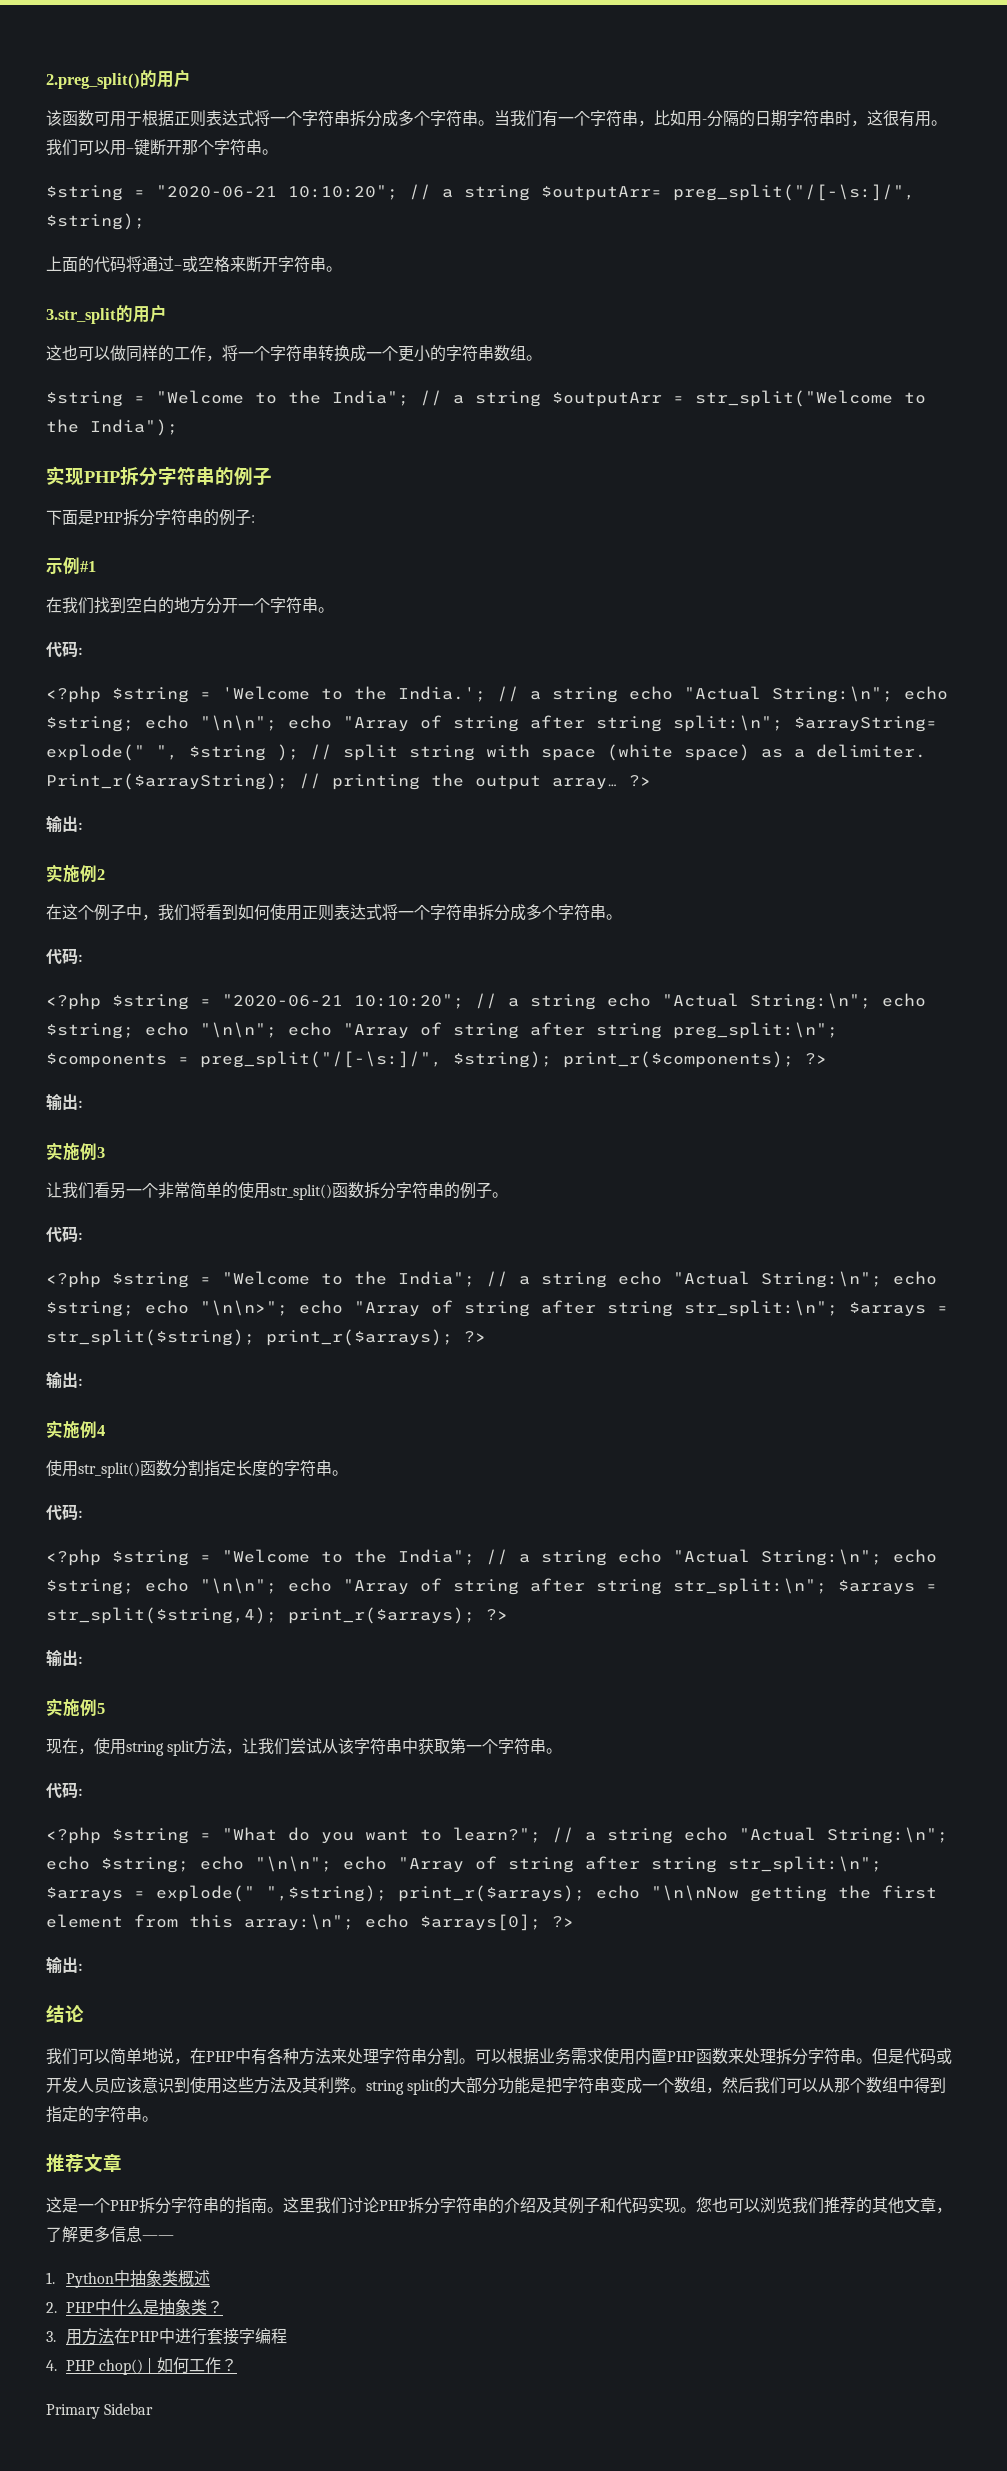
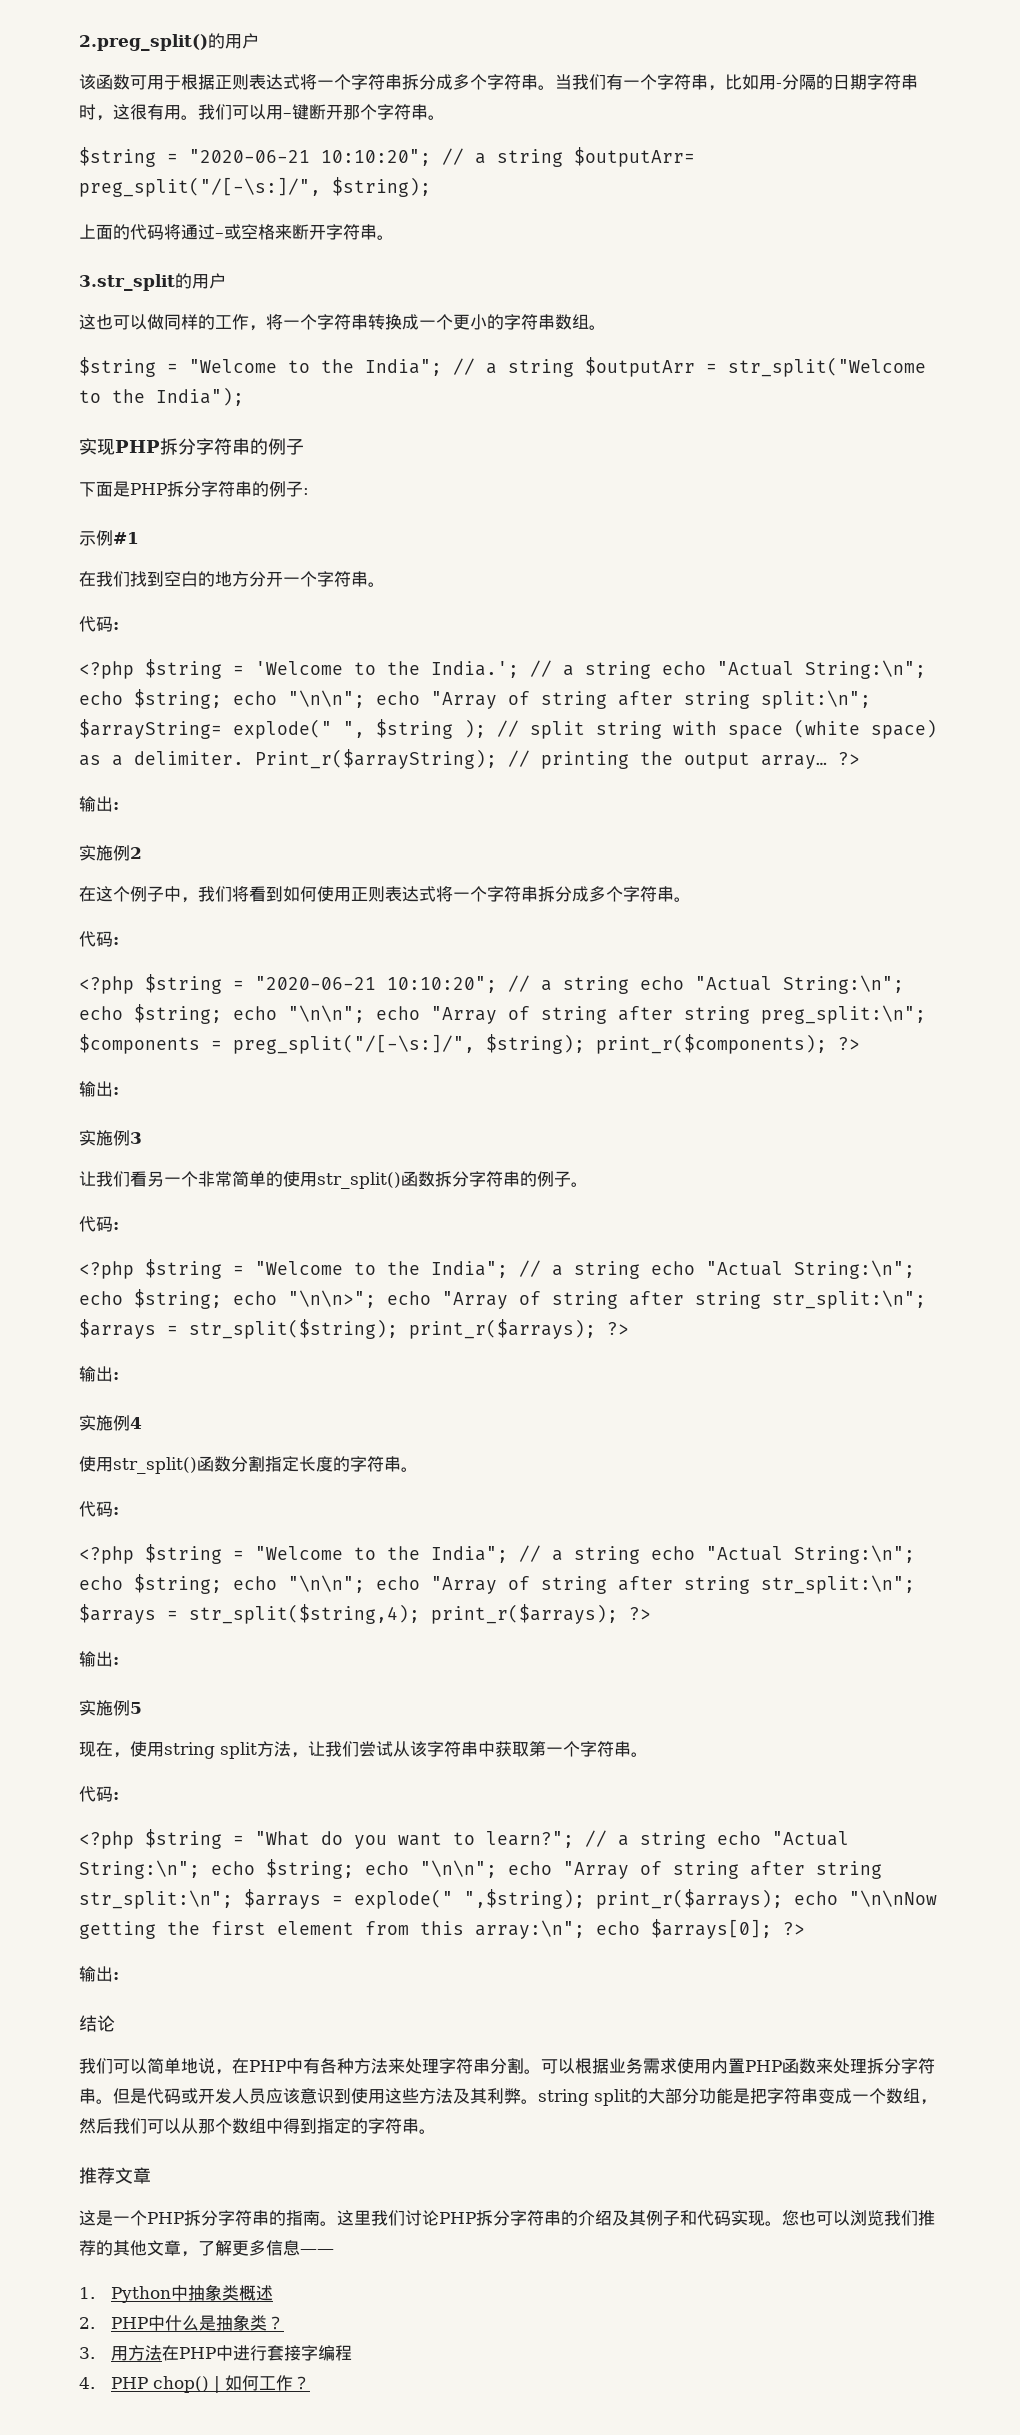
- Primary Sidebar

